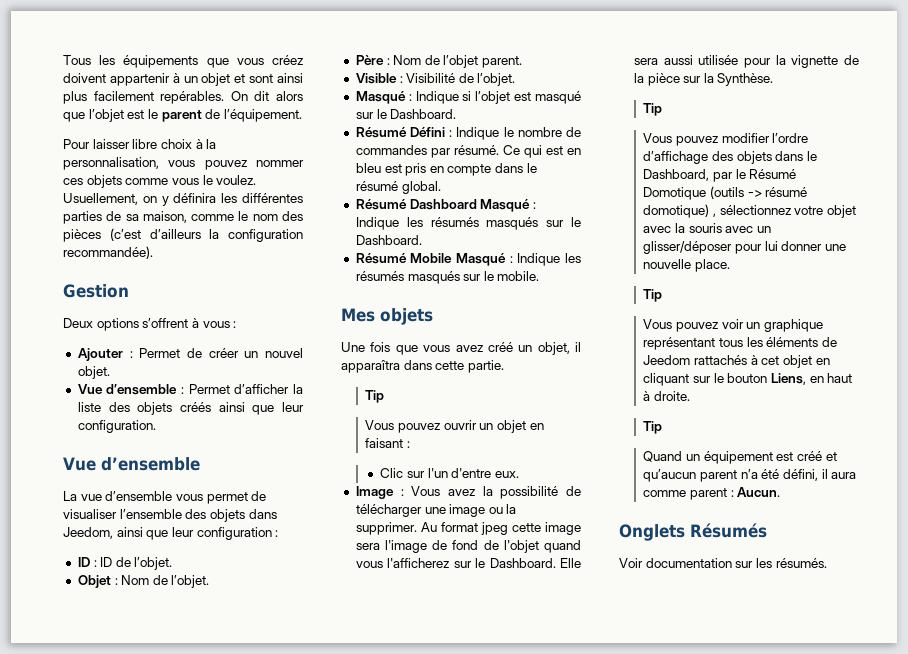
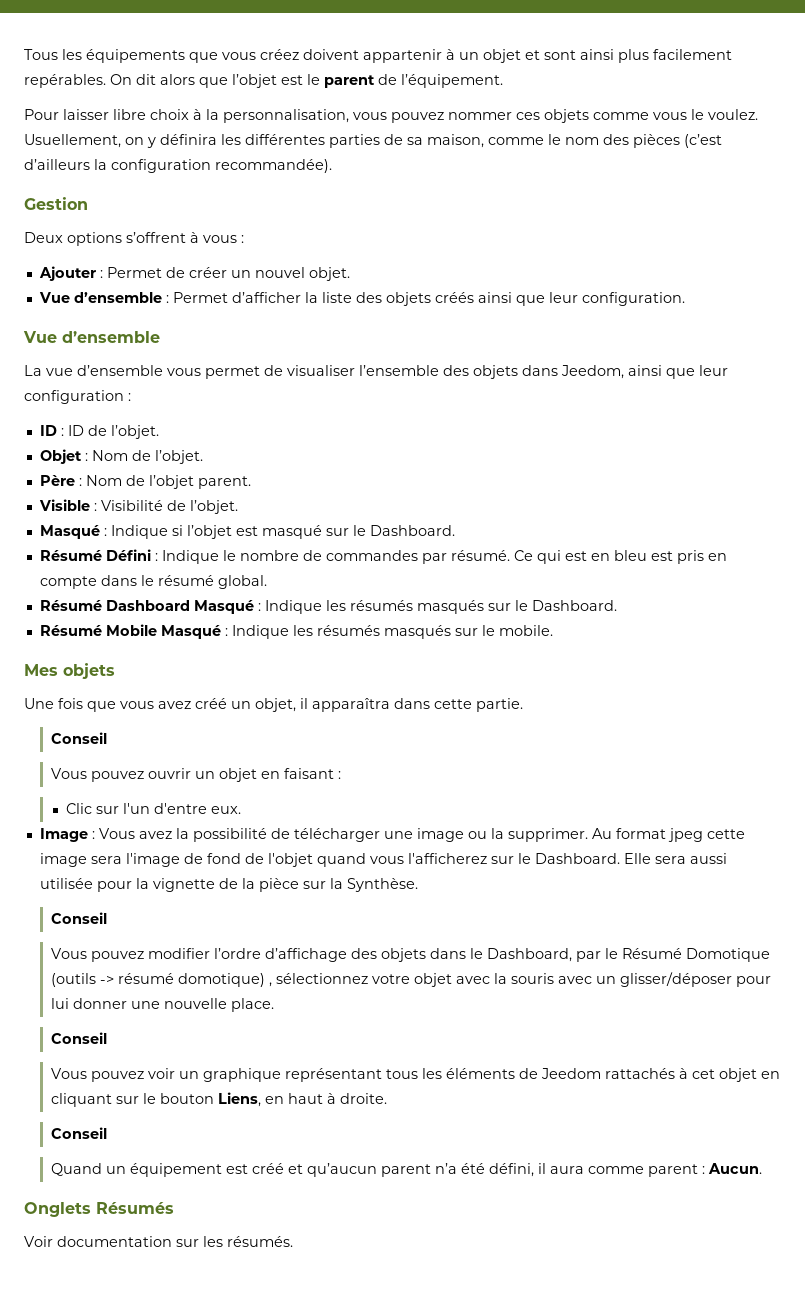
  Une fois que vous avez créé un objet, il apparaîtra dans cette partie.
- Tip
+ Conseil
  Elle sera aussi utilisée pour la vignette de la pièce sur la Synthèse.
- Tip
+ Conseil
  Vous pouvez modifier l’ordre d’affichage des objets dans le Dashboard, par le Résumé Domotique (outils -> résumé domotique) , sélectionnez votre objet avec la souris avec un glisser/déposer pour lui donner une nouvelle place.
- Tip
+ Conseil
  Vous pouvez voir un graphique représentant tous les éléments de Jeedom rattachés à cet objet en cliquant sur le bouton Liens, en haut à droite.
- Tip
+ Conseil

